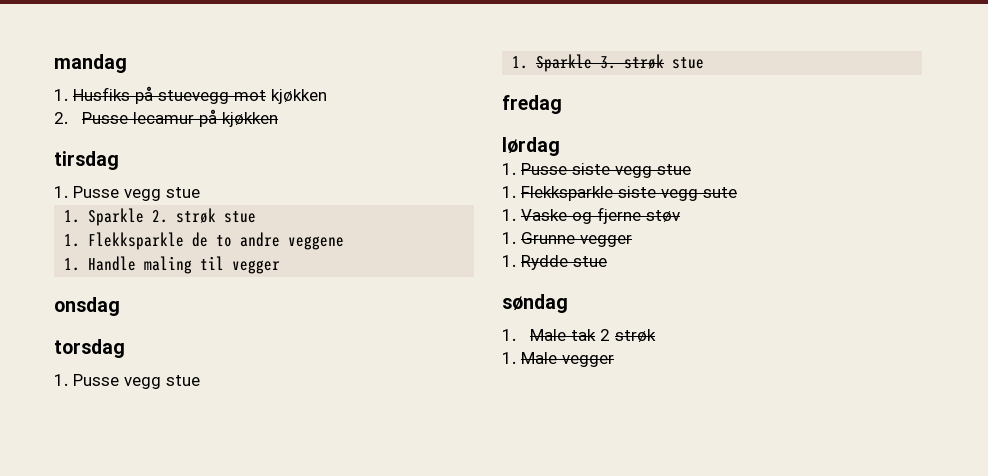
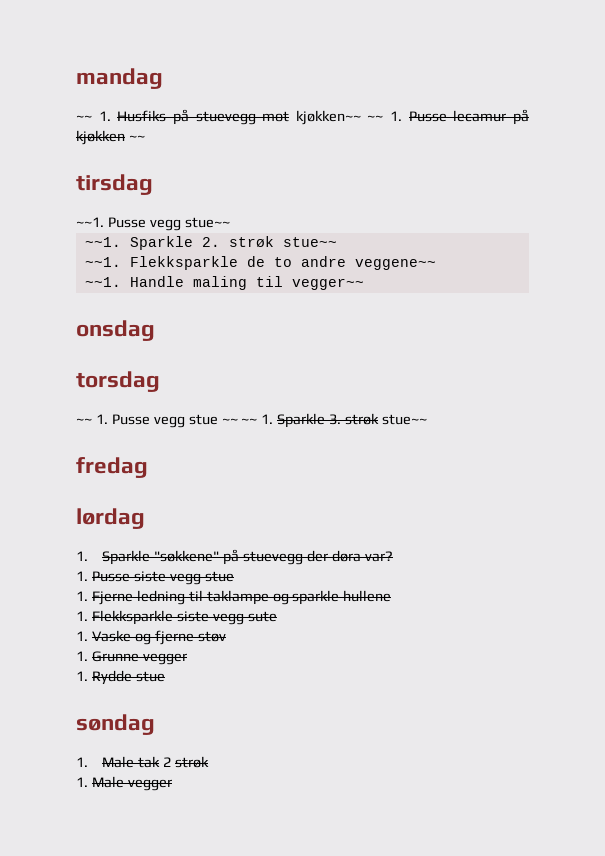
- 1. Husfiks på stuevegg mot kjøkken
- 2. Pusse lecamur på kjøkken
+ ~~ 1. Husfiks på stuevegg mot kjøkken~~ ~~ 1. Pusse lecamur på kjøkken ~~
  tirsdag
- 1. Pusse vegg stue
- 1. Sparkle 2. strøk stue
- 1. Flekksparkle de to andre veggene
- 1. Handle maling til vegger
+ ~~1. Pusse vegg stue~~
+ ~~1. Sparkle 2. strøk stue~~
+ ~~1. Flekksparkle de to andre veggene~~
+ ~~1. Handle maling til vegger~~
  torsdag
- 1. Pusse vegg stue
- 1. Sparkle 3. strøk stue
+ ~~ 1. Pusse vegg stue ~~ ~~ 1. Sparkle 3. strøk stue~~
+ 1. Sparkle "søkkene" på stuevegg der døra var?
+ 1. Fjerne ledning til taklampe og sparkle hullene

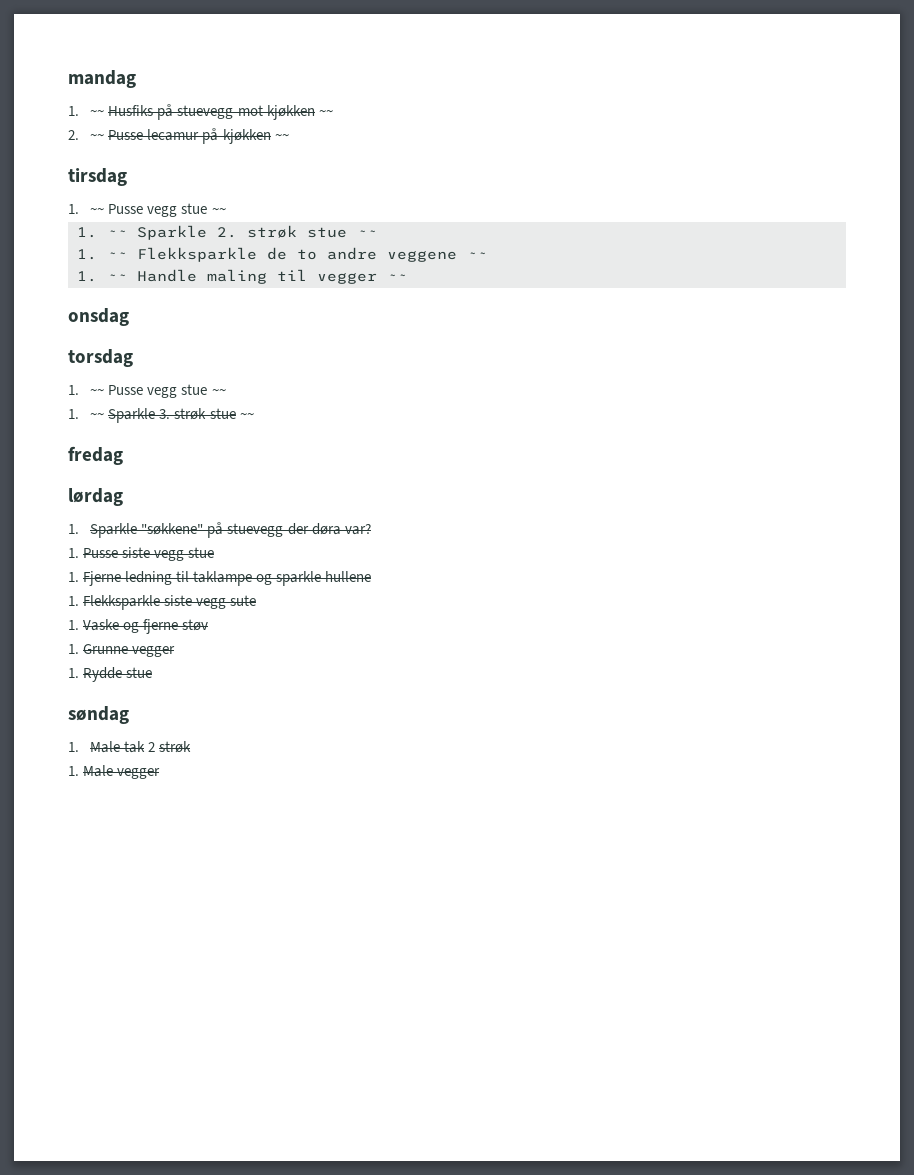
- ~~ 1. Husfiks på stuevegg mot kjøkken~~ ~~ 1. Pusse lecamur på kjøkken ~~
+ 1. ~~ Husfiks på stuevegg mot kjøkken ~~
+ 2. ~~ Pusse lecamur på kjøkken ~~
  tirsdag
- ~~1. Pusse vegg stue~~
- ~~1. Sparkle 2. strøk stue~~
- ~~1. Flekksparkle de to andre veggene~~
- ~~1. Handle maling til vegger~~
+ 1. ~~ Pusse vegg stue ~~
+ 1. ~~ Sparkle 2. strøk stue ~~
+ 1. ~~ Flekksparkle de to andre veggene ~~
+ 1. ~~ Handle maling til vegger ~~
  torsdag
- ~~ 1. Pusse vegg stue ~~ ~~ 1. Sparkle 3. strøk stue~~
+ 1. ~~ Pusse vegg stue ~~
+ 1. ~~ Sparkle 3. strøk stue ~~

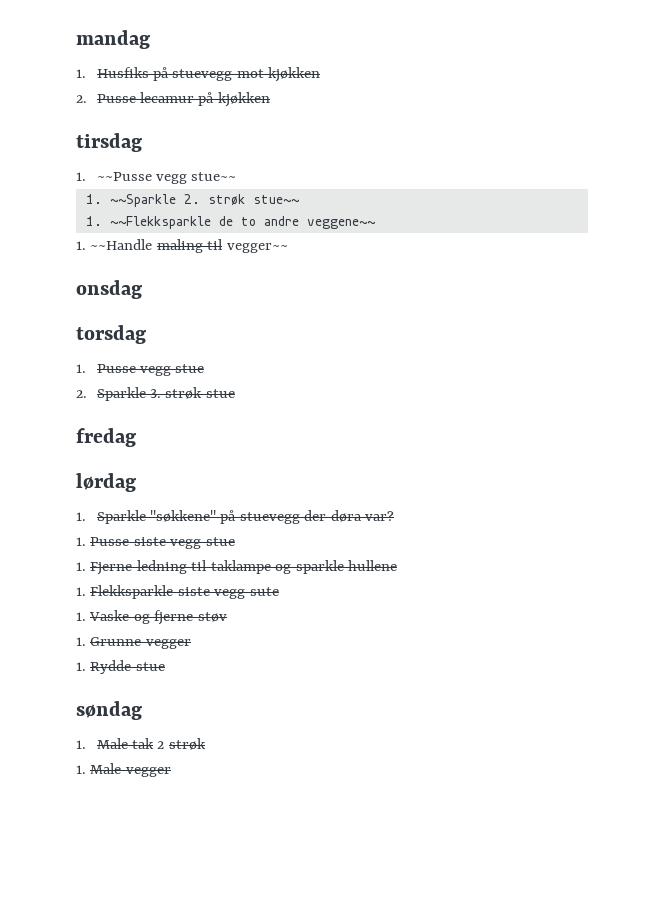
- 1. ~~ Husfiks på stuevegg mot kjøkken ~~
- 2. ~~ Pusse lecamur på kjøkken ~~
+ 1. Husfiks på stuevegg mot kjøkken
+ 2. Pusse lecamur på kjøkken
  tirsdag
- 1. ~~ Pusse vegg stue ~~
- 1. ~~ Sparkle 2. strøk stue ~~
- 1. ~~ Flekksparkle de to andre veggene ~~
- 1. ~~ Handle maling til vegger ~~
+ 1. ~~Pusse vegg stue~~
+ 1. ~~Sparkle 2. strøk stue~~
+ 1. ~~Flekksparkle de to andre veggene~~
+ 1. ~~Handle maling til vegger~~
  torsdag
- 1. ~~ Pusse vegg stue ~~
- 1. ~~ Sparkle 3. strøk stue ~~
+ 1. Pusse vegg stue
+ 2. Sparkle 3. strøk stue

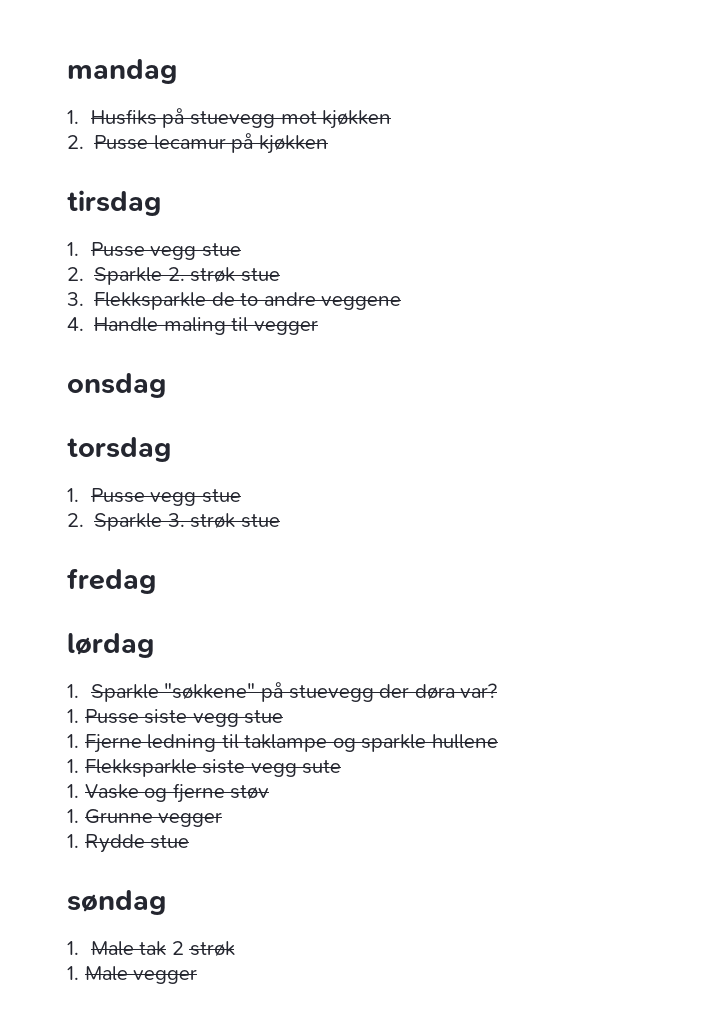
  tirsdag
- 1. ~~Pusse vegg stue~~
- 1. ~~Sparkle 2. strøk stue~~
- 1. ~~Flekksparkle de to andre veggene~~
- 1. ~~Handle maling til vegger~~
+ 1. Pusse vegg stue
+ 2. Sparkle 2. strøk stue
+ 3. Flekksparkle de to andre veggene
+ 4. Handle maling til vegger

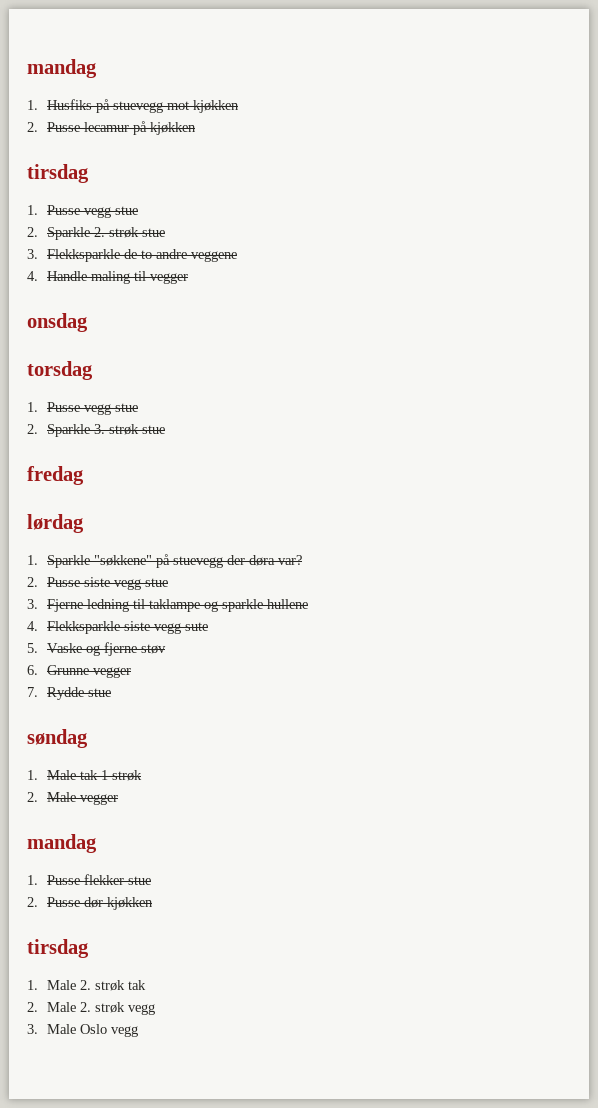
- 1. Pusse siste vegg stue
+ 2. Pusse siste vegg stue
- 1. Fjerne ledning til taklampe og sparkle hullene
+ 3. Fjerne ledning til taklampe og sparkle hullene
- 1. Flekksparkle siste vegg sute
+ 4. Flekksparkle siste vegg sute
- 1. Vaske og fjerne støv
+ 5. Vaske og fjerne støv
- 1. Grunne vegger
+ 6. Grunne vegger
- 1. Rydde stue
+ 7. Rydde stue
- 1. Male tak 2 strøk
+ 1. Male tak 1 strøk
- 1. Male vegger
+ 2. Male vegger
+ mandag
+ 1. Pusse flekker stue
+ 2. Pusse dør kjøkken
+ tirsdag
+ 1. Male 2. strøk tak
+ 2. Male 2. strøk vegg
+ 3. Male Oslo vegg

